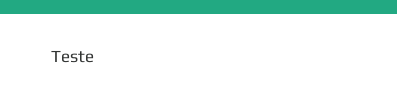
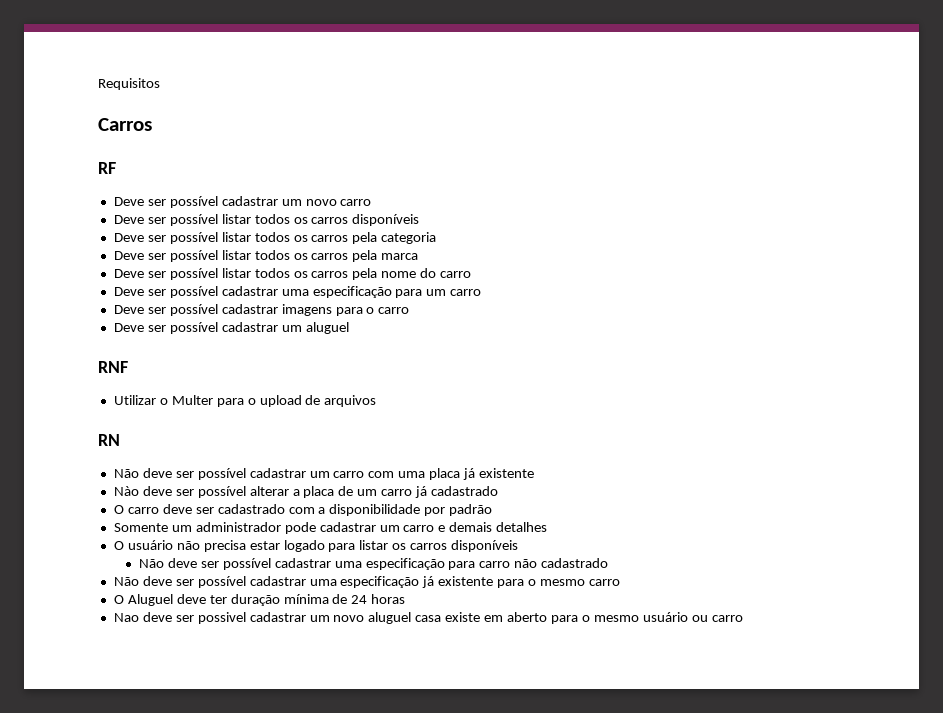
- Teste
+ Requisitos
+ Carros
+ RF
+ Deve ser possível cadastrar um novo carro
+ Deve ser possível listar todos os carros disponíveis
+ Deve ser possível listar todos os carros pela categoria
+ Deve ser possível listar todos os carros pela marca
+ Deve ser possível listar todos os carros pela nome do carro
+ Deve ser possível cadastrar uma especificação para um carro
+ Deve ser possível cadastrar imagens para o carro
+ Deve ser possível cadastrar um aluguel
+ RNF
+ Utilizar o Multer para o upload de arquivos
+ RN
+ Não deve ser possível cadastrar um carro com uma placa já existente
+ Nào deve ser possível alterar a placa de um carro já cadastrado
+ O carro deve ser cadastrado com a disponibilidade por padrão
+ Somente um administrador pode cadastrar um carro e demais detalhes
+ O usuário não precisa estar logado para listar os carros disponíveis
+ Não deve ser possível cadastrar uma especificação para carro não cadastrado
+ Não deve ser possível cadastrar uma especificação já existente para o mesmo carro
+ O Aluguel deve ter duração mínima de 24 horas
+ Nao deve ser possivel cadastrar um novo aluguel casa existe em aberto para o mesmo usuário ou carro

